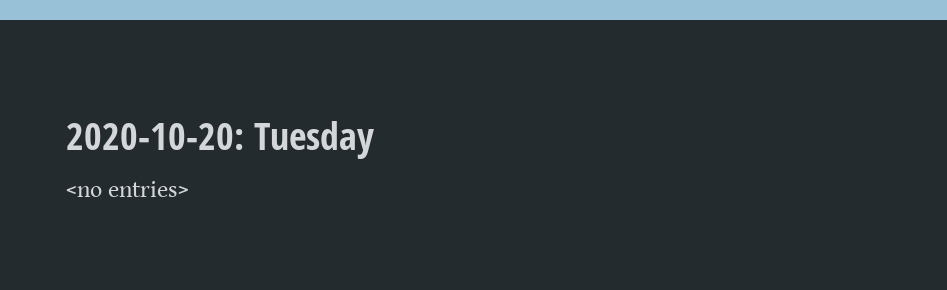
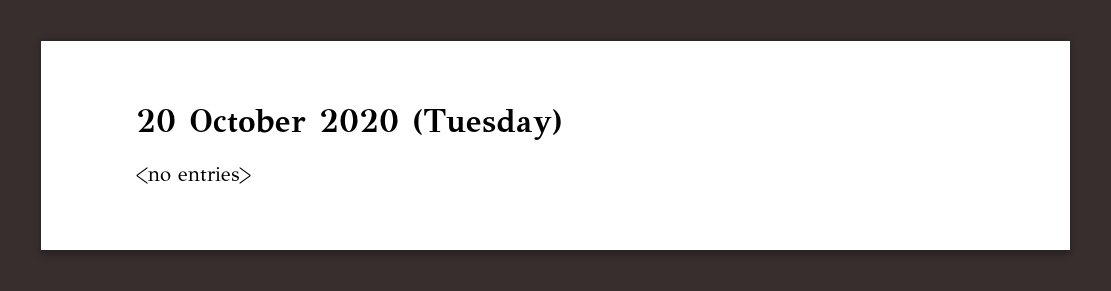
- 2020-10-20: Tuesday
+ 20 October 2020 (Tuesday)

